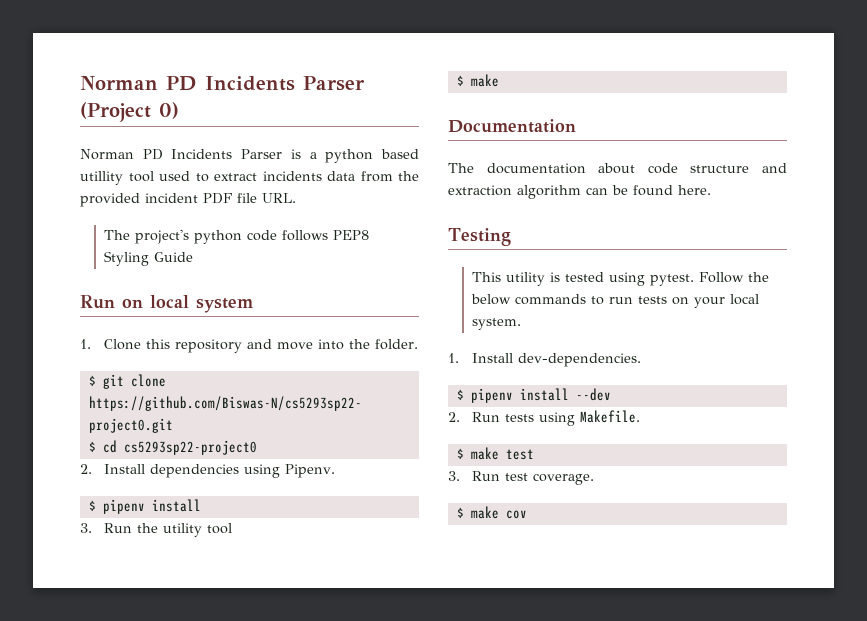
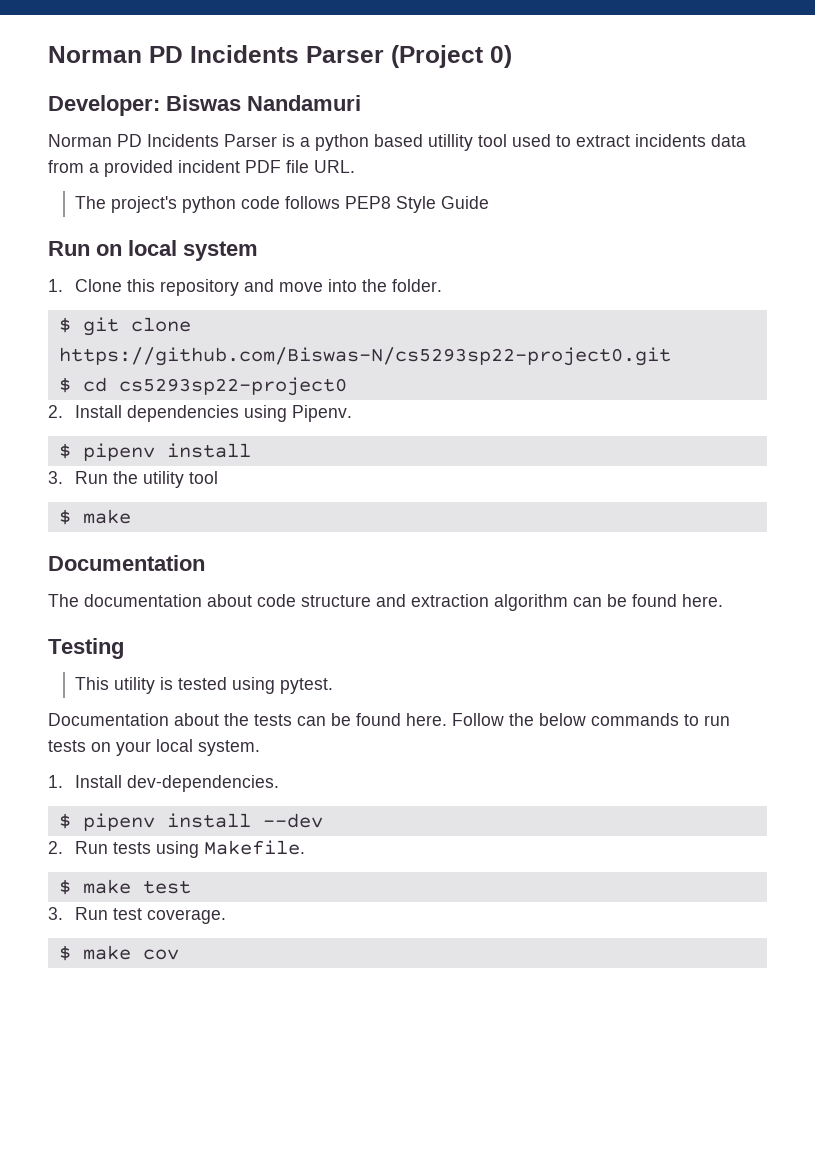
+ Developer: Biswas Nandamuri
- Norman PD Incidents Parser is a python based utillity tool used to extract incidents data from the provided incident PDF file URL.
+ Norman PD Incidents Parser is a python based utillity tool used to extract incidents data from a provided incident PDF file URL.
- The project's python code follows PEP8 Styling Guide
+ The project's python code follows PEP8 Style Guide
- This utility is tested using pytest. Follow the below commands to run tests on your local system.
+ This utility is tested using pytest.
+ Documentation about the tests can be found here. Follow the below commands to run tests on your local system.

